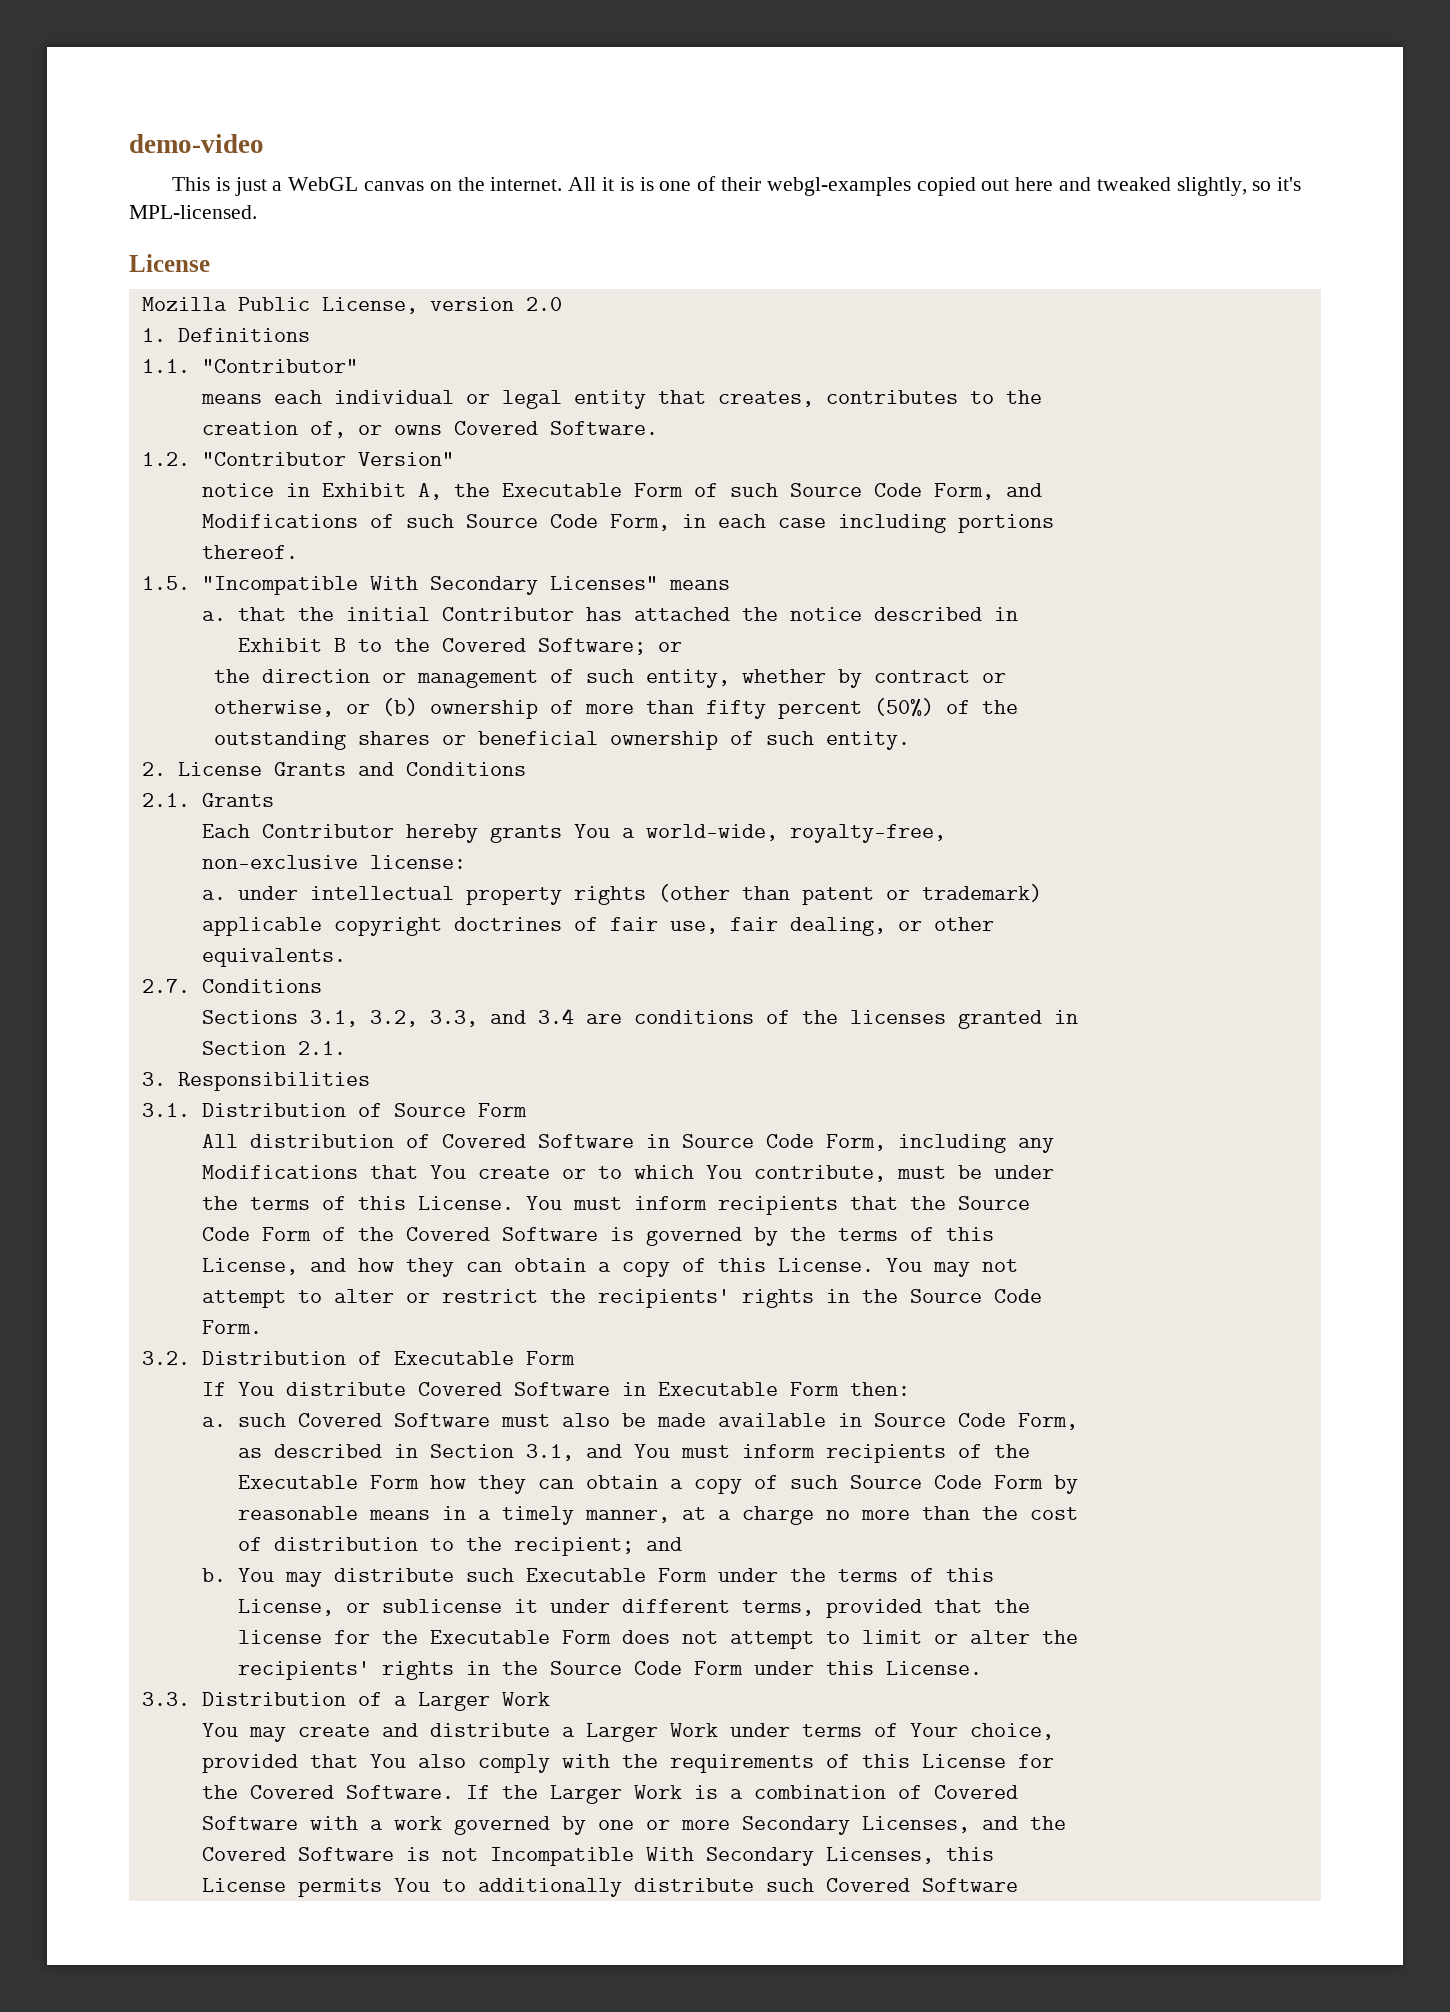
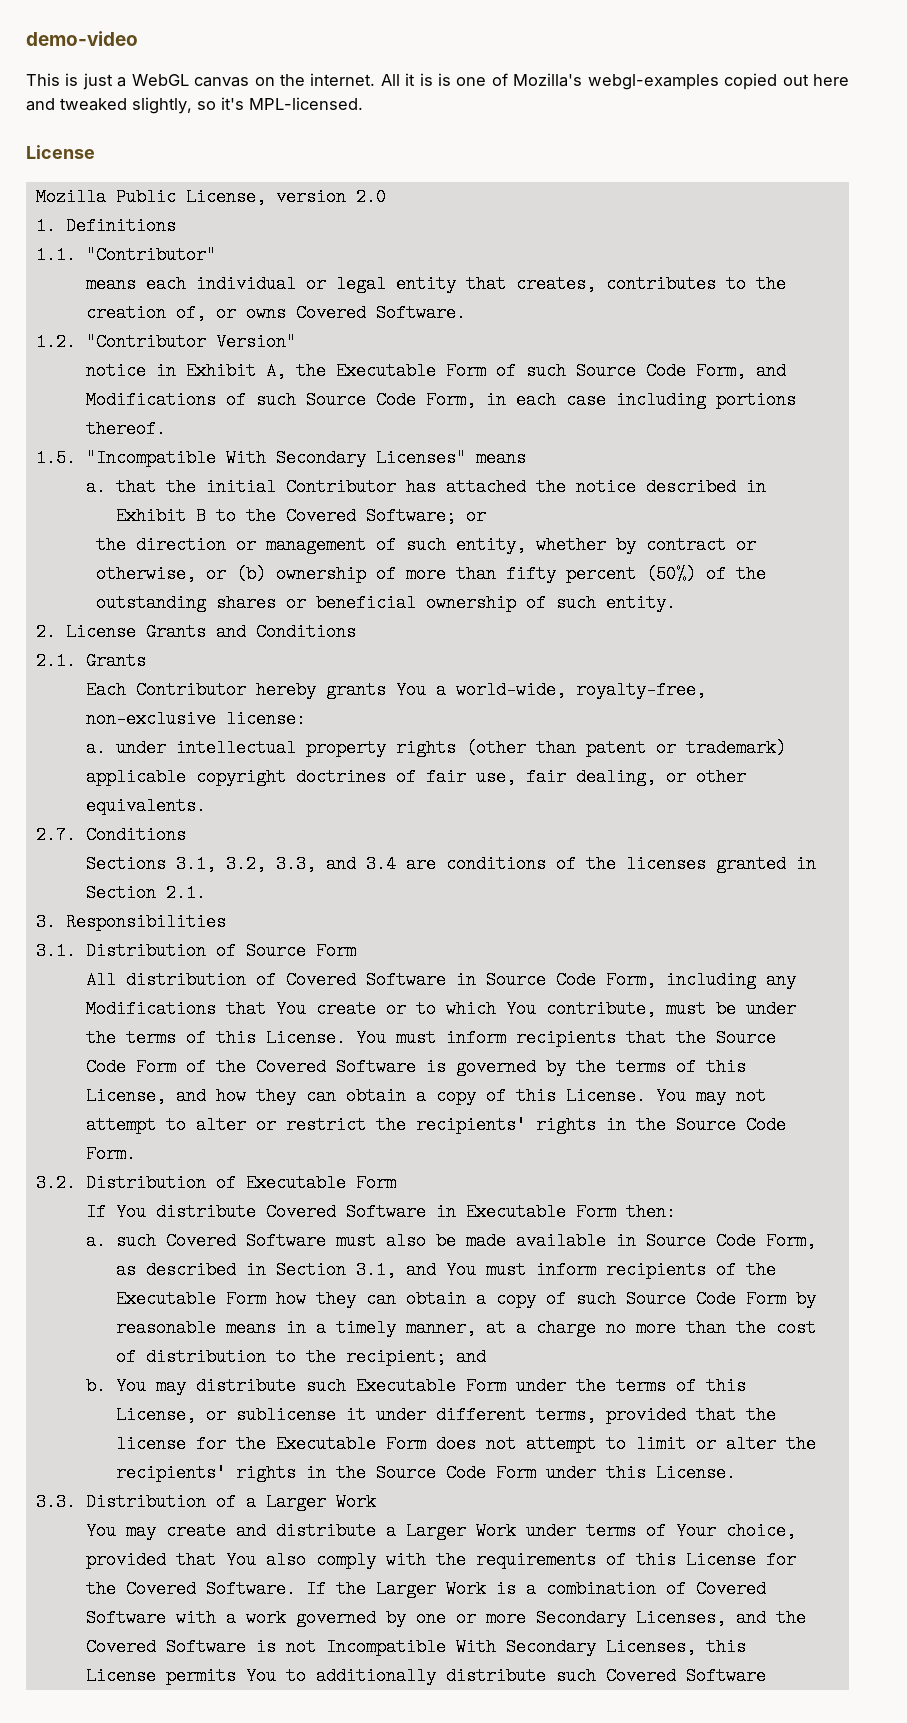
- All it is is one of their webgl-examples copied out here and tweaked slightly, so it's MPL-licensed.
+ All it is is one of Mozilla's webgl-examples copied out here and tweaked slightly, so it's MPL-licensed.

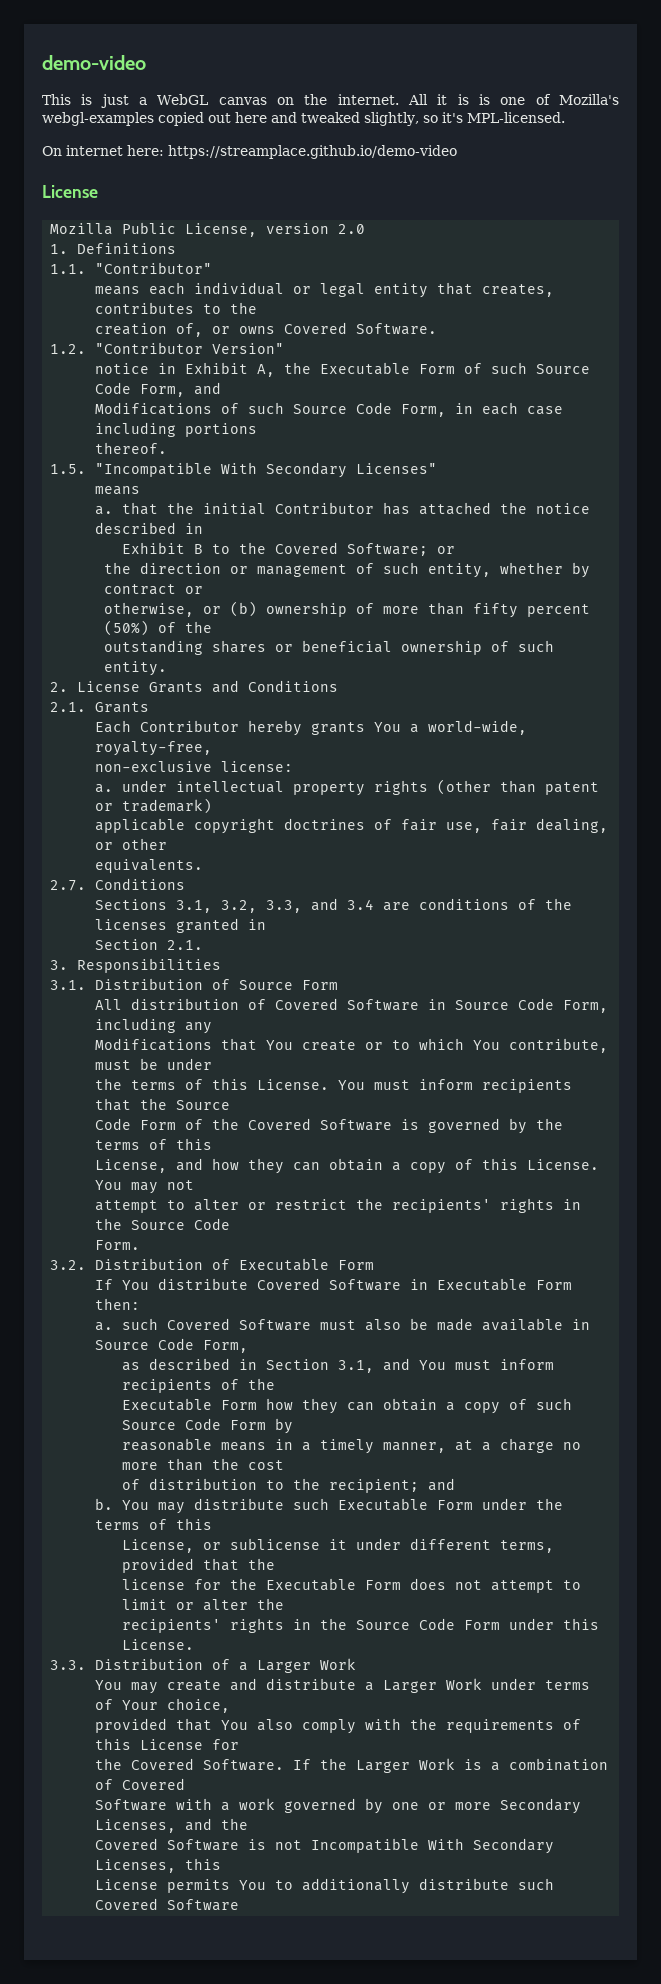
+ On internet here: https://streamplace.github.io/demo-video
- 1.5. "Incompatible With Secondary Licenses" means
+ 1.5. "Incompatible With Secondary Licenses"
+ means

